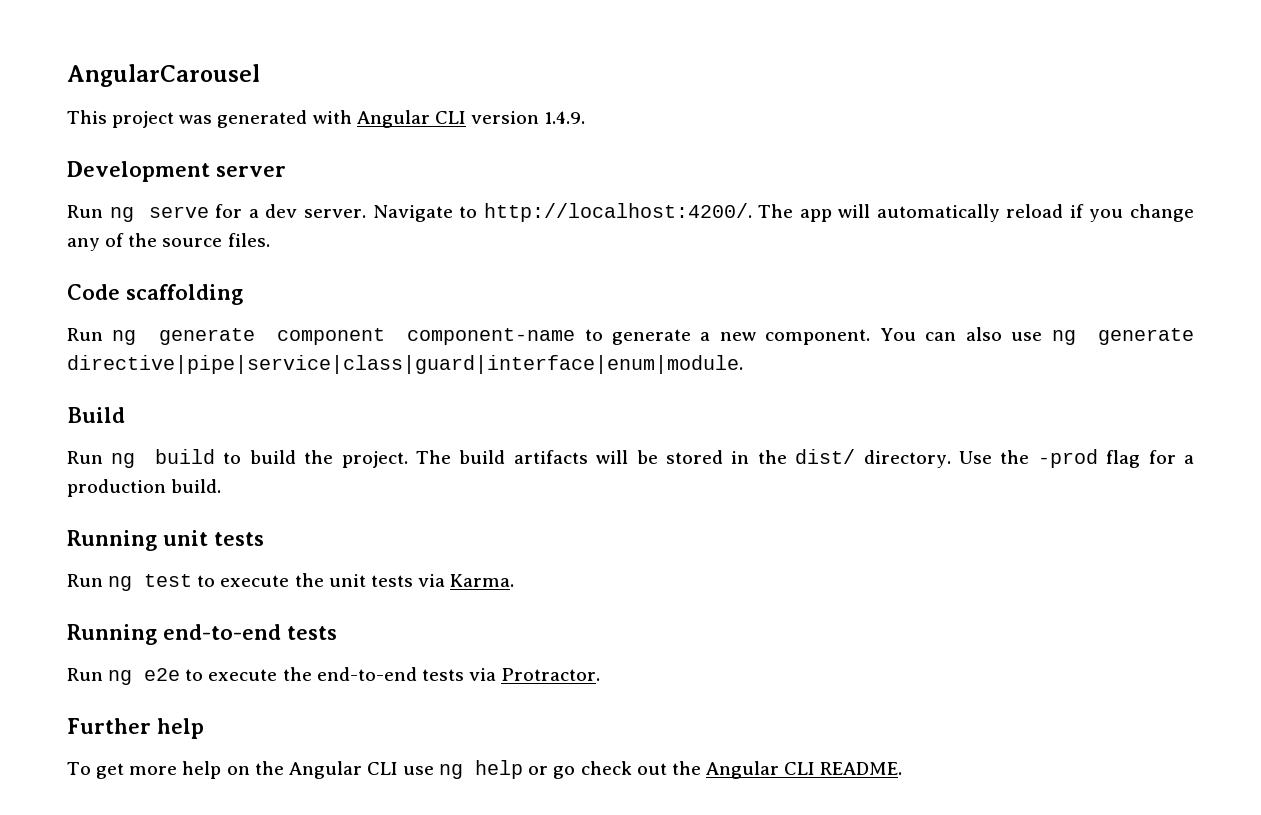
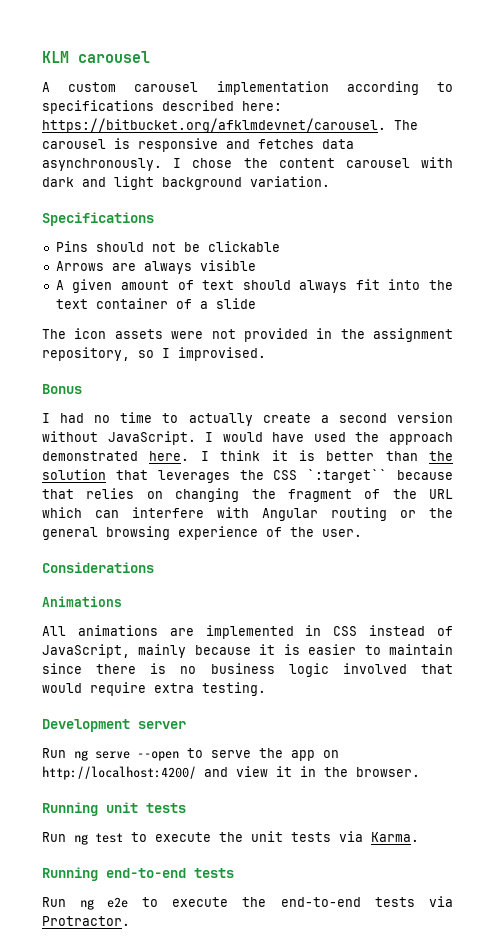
- AngularCarousel
- This project was generated with Angular CLI version 1.4.9.
+ KLM carousel
+ A custom carousel implementation according to specifications described here: https://bitbucket.org/afklmdevnet/carousel. The carousel is responsive and fetches data asynchronously. I chose the content carousel with dark and light background variation.
+ Specifications
+ Pins should not be clickable
+ Arrows are always visible
+ A given amount of text should always fit into the text container of a slide
+ The icon assets were not provided in the assignment repository, so I improvised.
+ Bonus
+ I had no time to actually create a second version without JavaScript. I would have used the approach demonstrated here. I think it is better than the solution that leverages the CSS `:target`` because that relies on changing the fragment of the URL which can interfere with Angular routing or the general browsing experience of the user.
+ Considerations
+ Animations
+ All animations are implemented in CSS instead of JavaScript, mainly because it is easier to maintain since there is no business logic involved that would require extra testing.
- Run ng serve for a dev server. Navigate to http://localhost:4200/. The app will automatically reload if you change any of the source files.
- Code scaffolding
- Run ng generate component component-name to generate a new component. You can also use ng generate directive|pipe|service|class|guard|interface|enum|module.
- Build
- Run ng build to build the project. The build artifacts will be stored in the dist/ directory. Use the -prod flag for a production build.
+ Run ng serve --open to serve the app on http://localhost:4200/ and view it in the browser.
- Further help
- To get more help on the Angular CLI use ng help or go check out the Angular CLI README.

